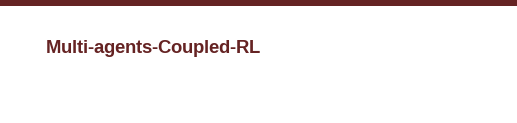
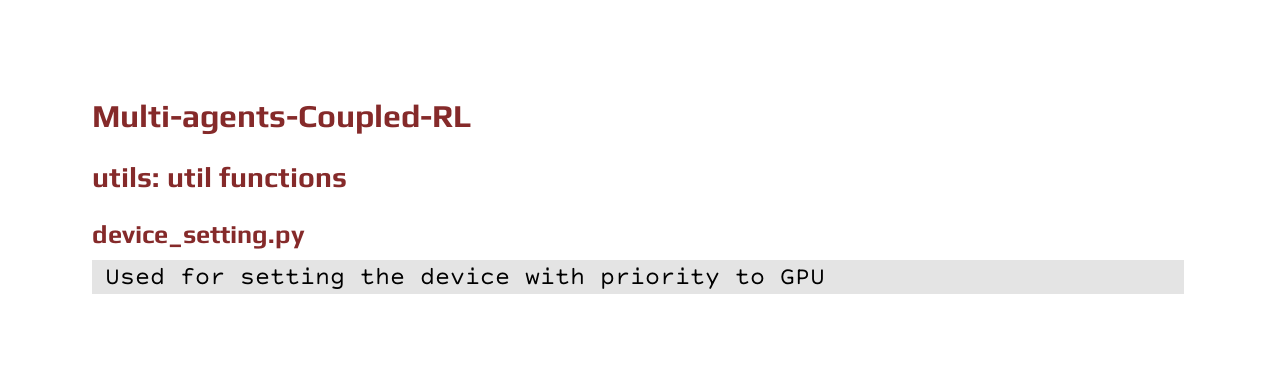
+ utils: util functions
+ device_setting.py
+ Used for setting the device with priority to GPU

